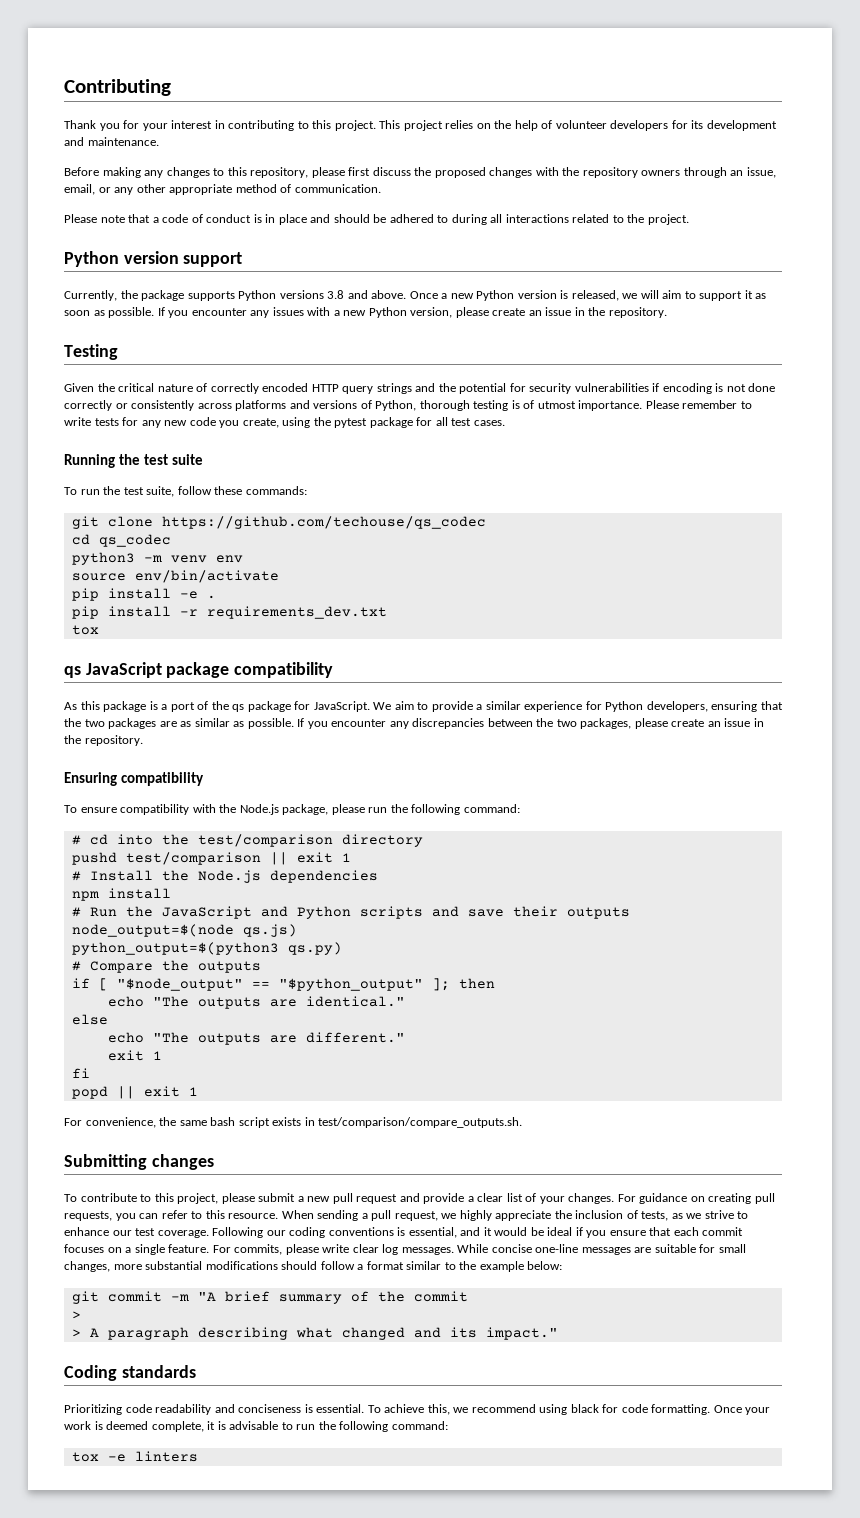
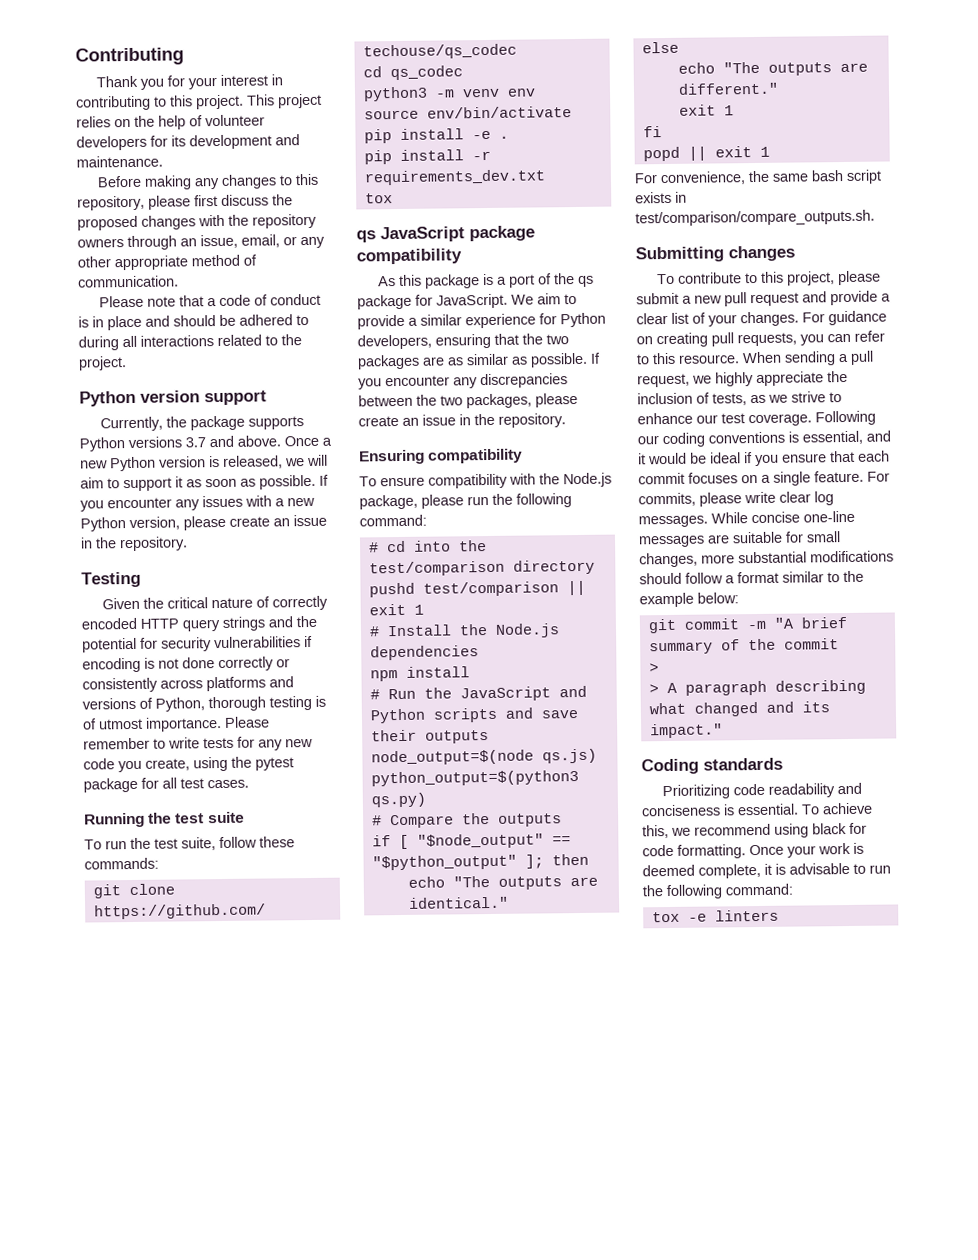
- Currently, the package supports Python versions 3.8 and above.
+ Currently, the package supports Python versions 3.7 and above.

